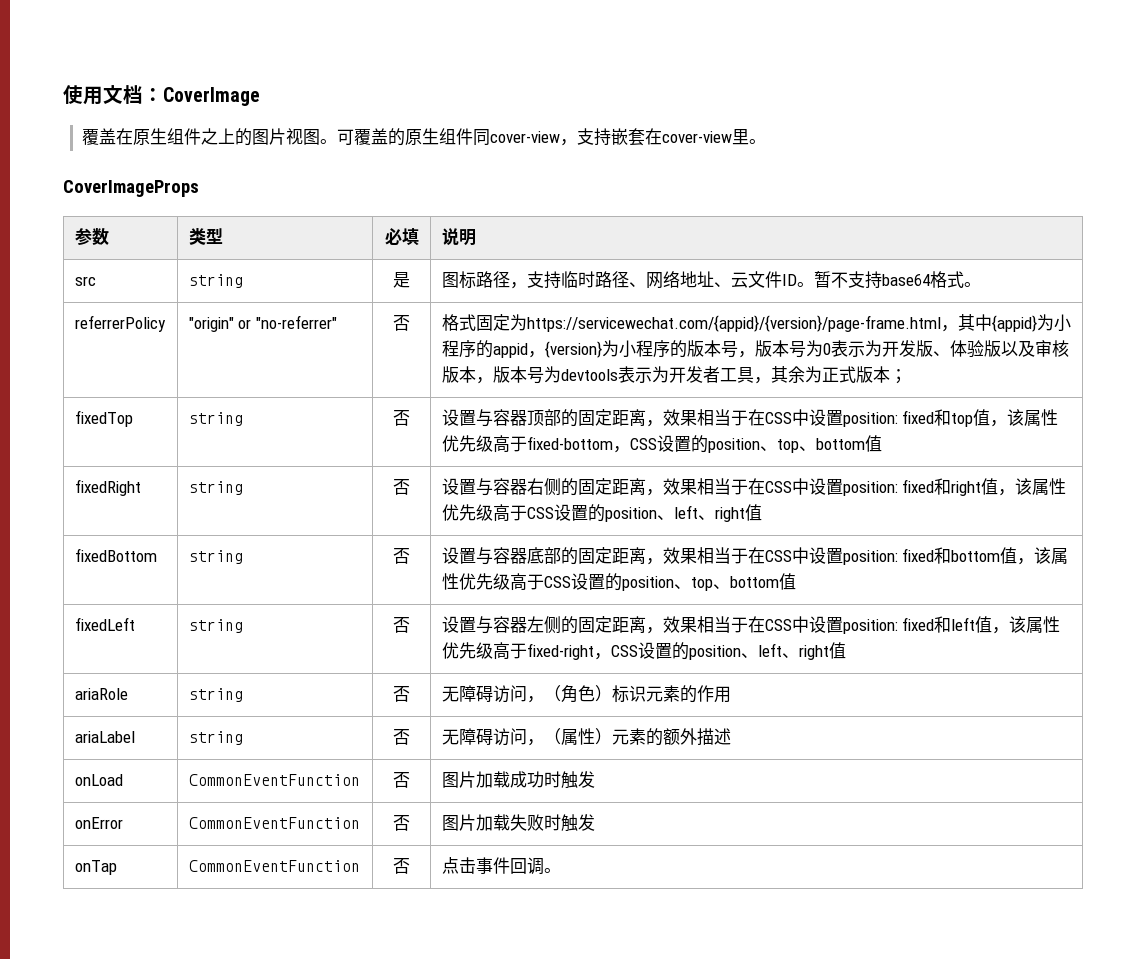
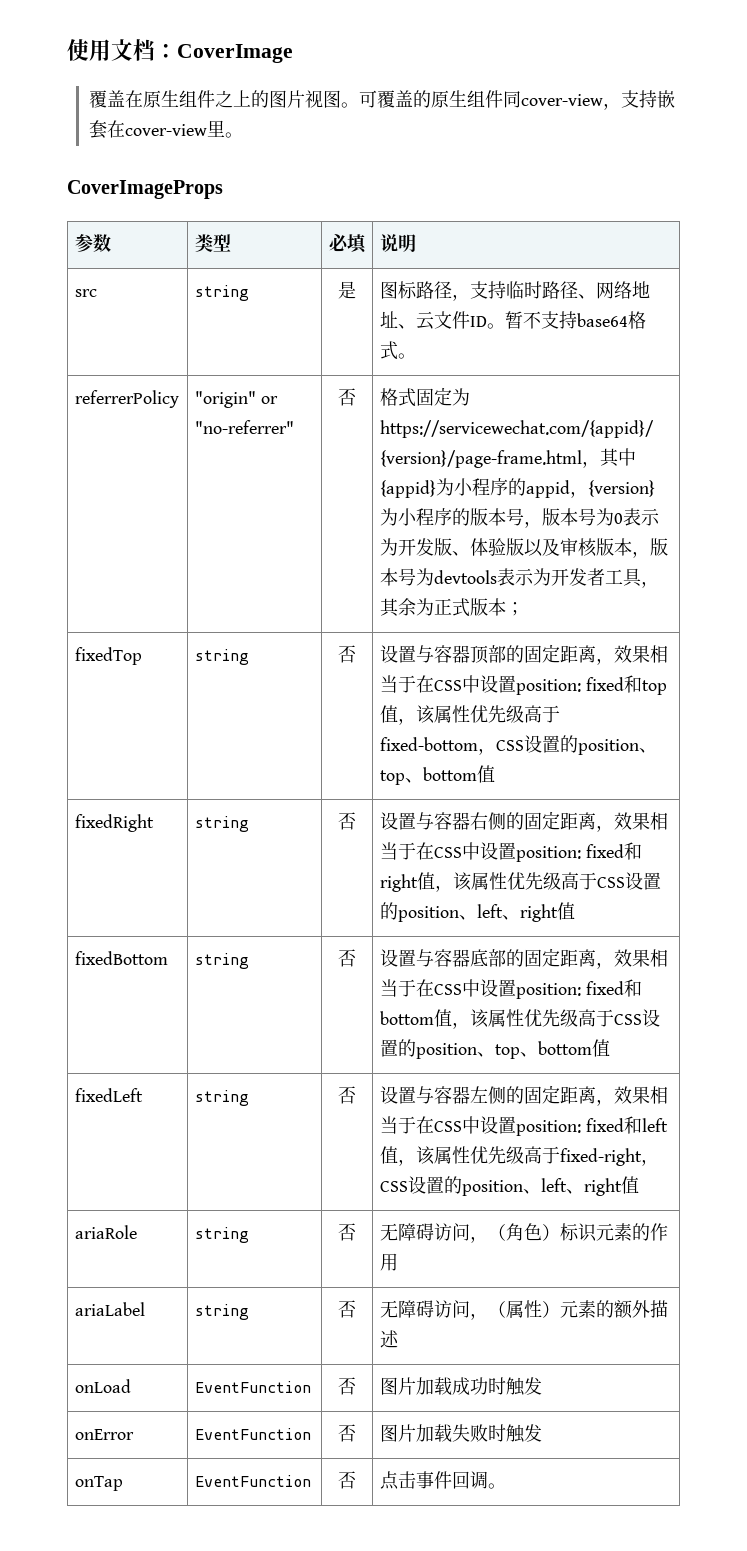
- onLoad | CommonEventFunction | 否 | 图片加载成功时触发
+ onLoad | EventFunction | 否 | 图片加载成功时触发
- onError | CommonEventFunction | 否 | 图片加载失败时触发
+ onError | EventFunction | 否 | 图片加载失败时触发
- onTap | CommonEventFunction | 否 | 点击事件回调。
+ onTap | EventFunction | 否 | 点击事件回调。

